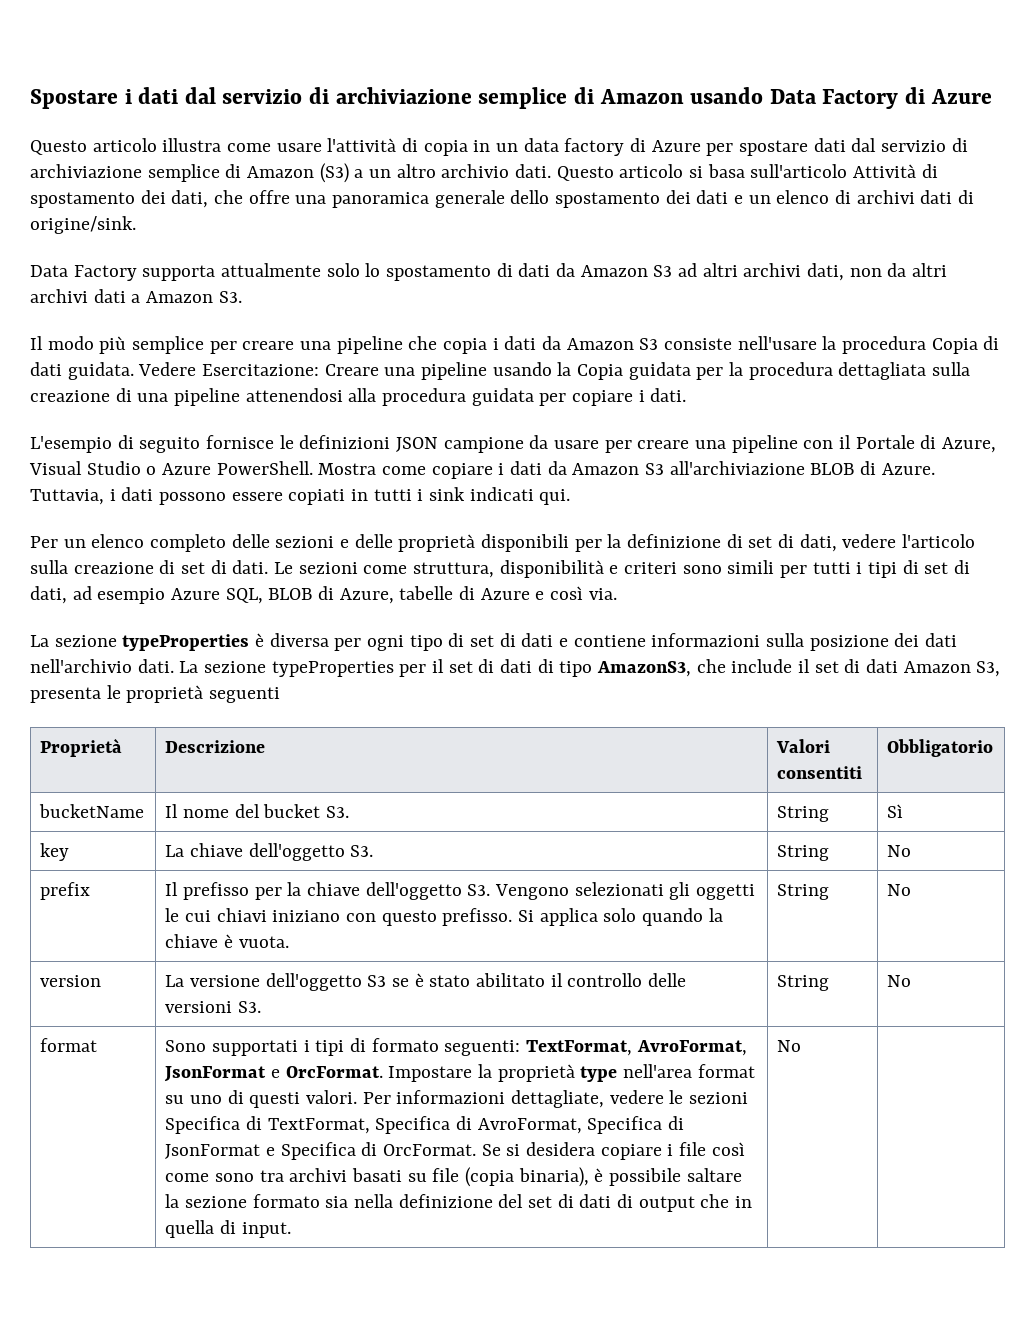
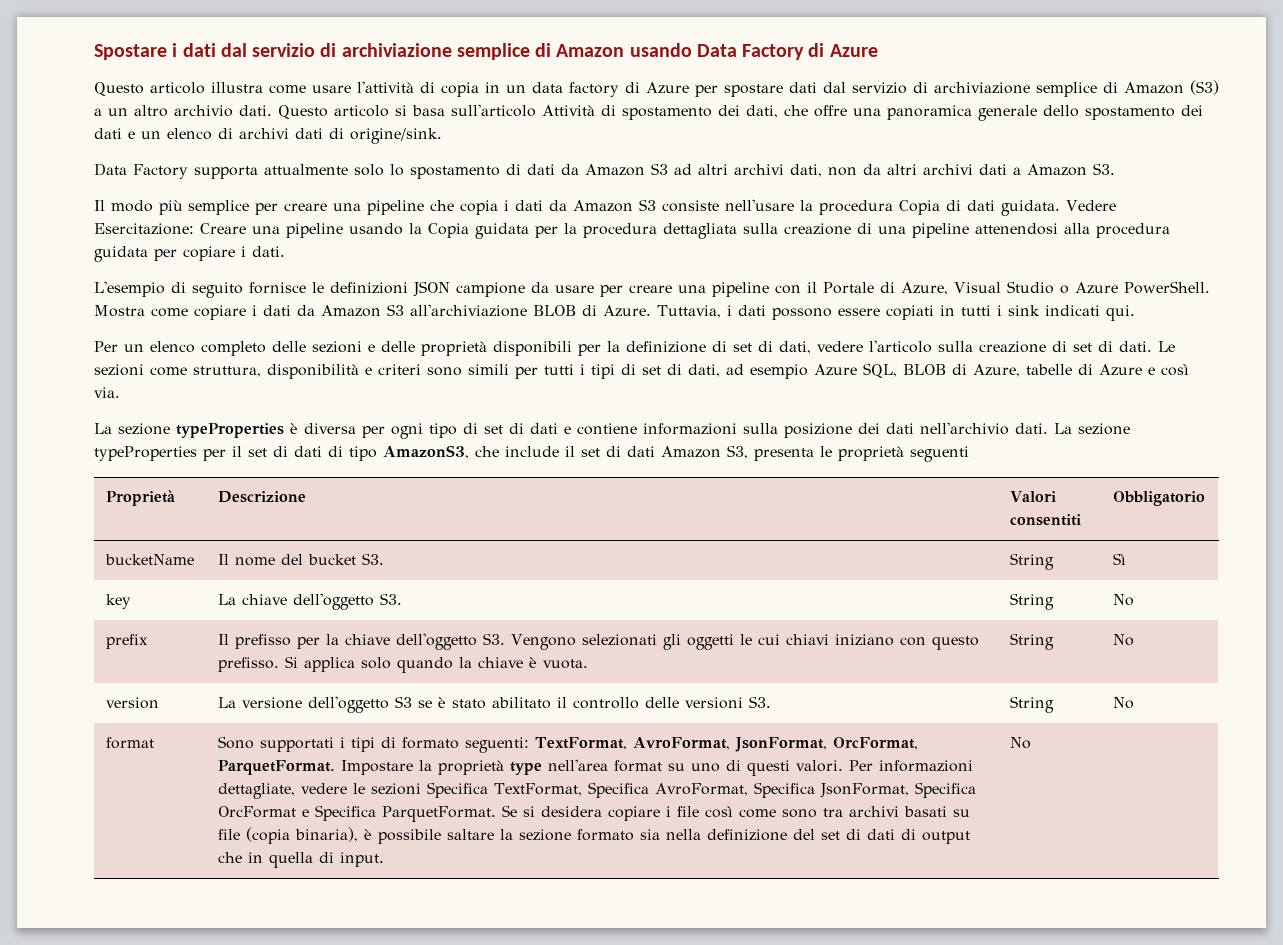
- Sono supportati i tipi di formato seguenti: TextFormat, AvroFormat, JsonFormat e OrcFormat.
+ Sono supportati i tipi di formato seguenti: TextFormat, AvroFormat, JsonFormat, OrcFormat, ParquetFormat.
- Per informazioni dettagliate, vedere le sezioni Specifica di TextFormat, Specifica di AvroFormat, Specifica di JsonFormat e Specifica di OrcFormat.
+ Per informazioni dettagliate, vedere le sezioni Specifica TextFormat, Specifica AvroFormat, Specifica JsonFormat, Specifica OrcFormat e Specifica ParquetFormat.

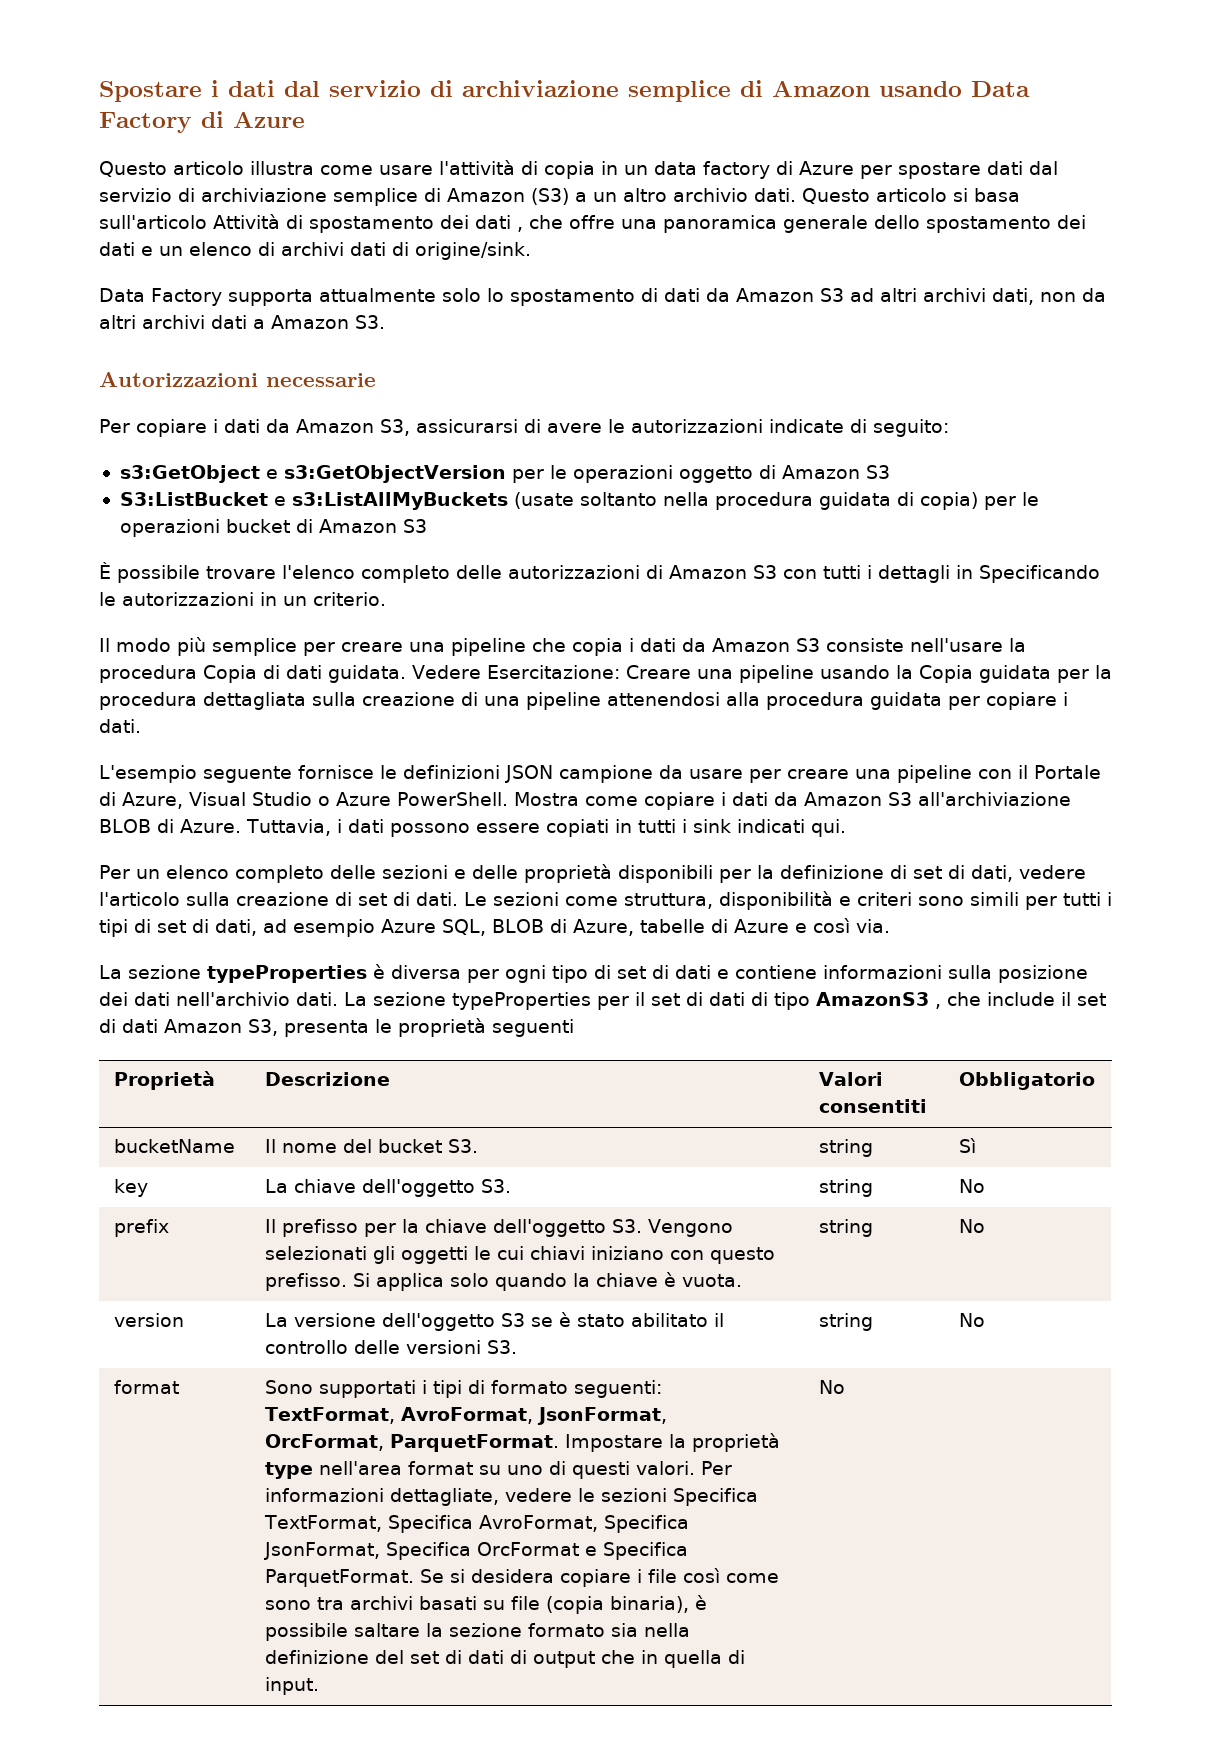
- Questo articolo si basa sull'articolo Attività di spostamento dei dati, che offre una panoramica generale dello spostamento dei dati e un elenco di archivi dati di origine/sink.
+ Questo articolo si basa sull'articolo Attività di spostamento dei dati , che offre una panoramica generale dello spostamento dei dati e un elenco di archivi dati di origine/sink.
+ Autorizzazioni necessarie
+ Per copiare i dati da Amazon S3, assicurarsi di avere le autorizzazioni indicate di seguito:
+ s3:GetObject e s3:GetObjectVersion per le operazioni oggetto di Amazon S3
+ S3:ListBucket e s3:ListAllMyBuckets (usate soltanto nella procedura guidata di copia) per le operazioni bucket di Amazon S3
+ È possibile trovare l'elenco completo delle autorizzazioni di Amazon S3 con tutti i dettagli in Specificando le autorizzazioni in un criterio.
- L'esempio di seguito fornisce le definizioni JSON campione da usare per creare una pipeline con il Portale di Azure, Visual Studio o Azure PowerShell.
+ L'esempio seguente fornisce le definizioni JSON campione da usare per creare una pipeline con il Portale di Azure, Visual Studio o Azure PowerShell.
- La sezione typeProperties per il set di dati di tipo AmazonS3, che include il set di dati Amazon S3, presenta le proprietà seguenti
+ La sezione typeProperties per il set di dati di tipo AmazonS3 , che include il set di dati Amazon S3, presenta le proprietà seguenti
- bucketName | Il nome del bucket S3. | String | Sì
+ bucketName | Il nome del bucket S3. | string | Sì
- key | La chiave dell'oggetto S3. | String | No
+ key | La chiave dell'oggetto S3. | string | No
- prefix | Il prefisso per la chiave dell'oggetto S3. Vengono selezionati gli oggetti le cui chiavi iniziano con questo prefisso. Si applica solo quando la chiave è vuota. | String | No
+ prefix | Il prefisso per la chiave dell'oggetto S3. Vengono selezionati gli oggetti le cui chiavi iniziano con questo prefisso. Si applica solo quando la chiave è vuota. | string | No
- version | La versione dell'oggetto S3 se è stato abilitato il controllo delle versioni S3. | String | No
+ version | La versione dell'oggetto S3 se è stato abilitato il controllo delle versioni S3. | string | No

